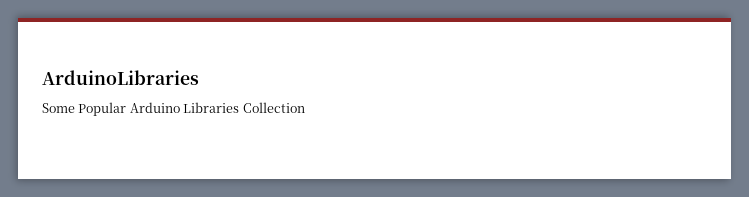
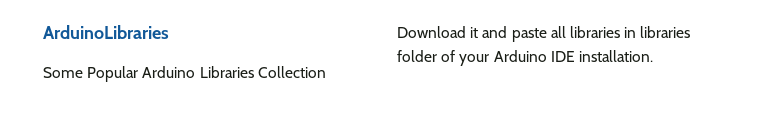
- Some Popular Arduino Libraries Collection
+ Some Popular Arduino Libraries Collection Download it and paste all libraries in libraries folder of your Arduino IDE installation.

